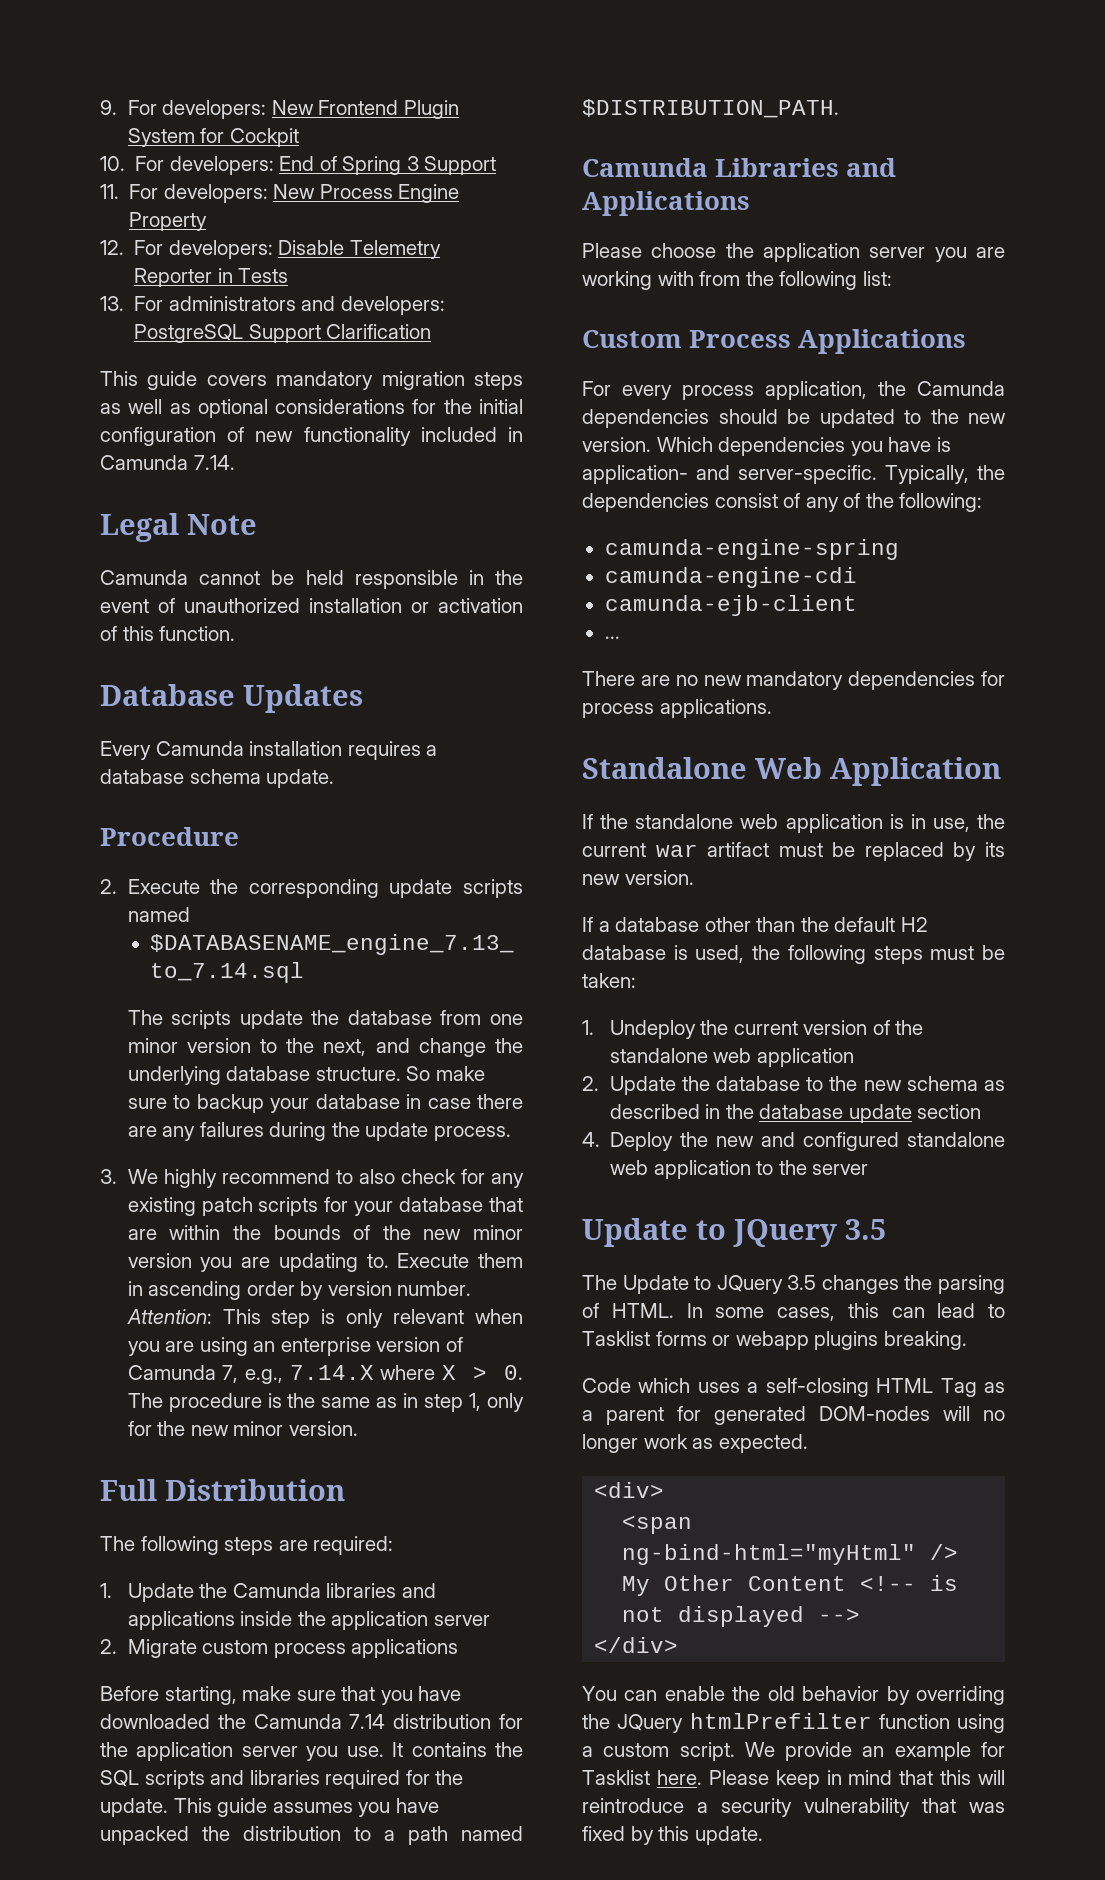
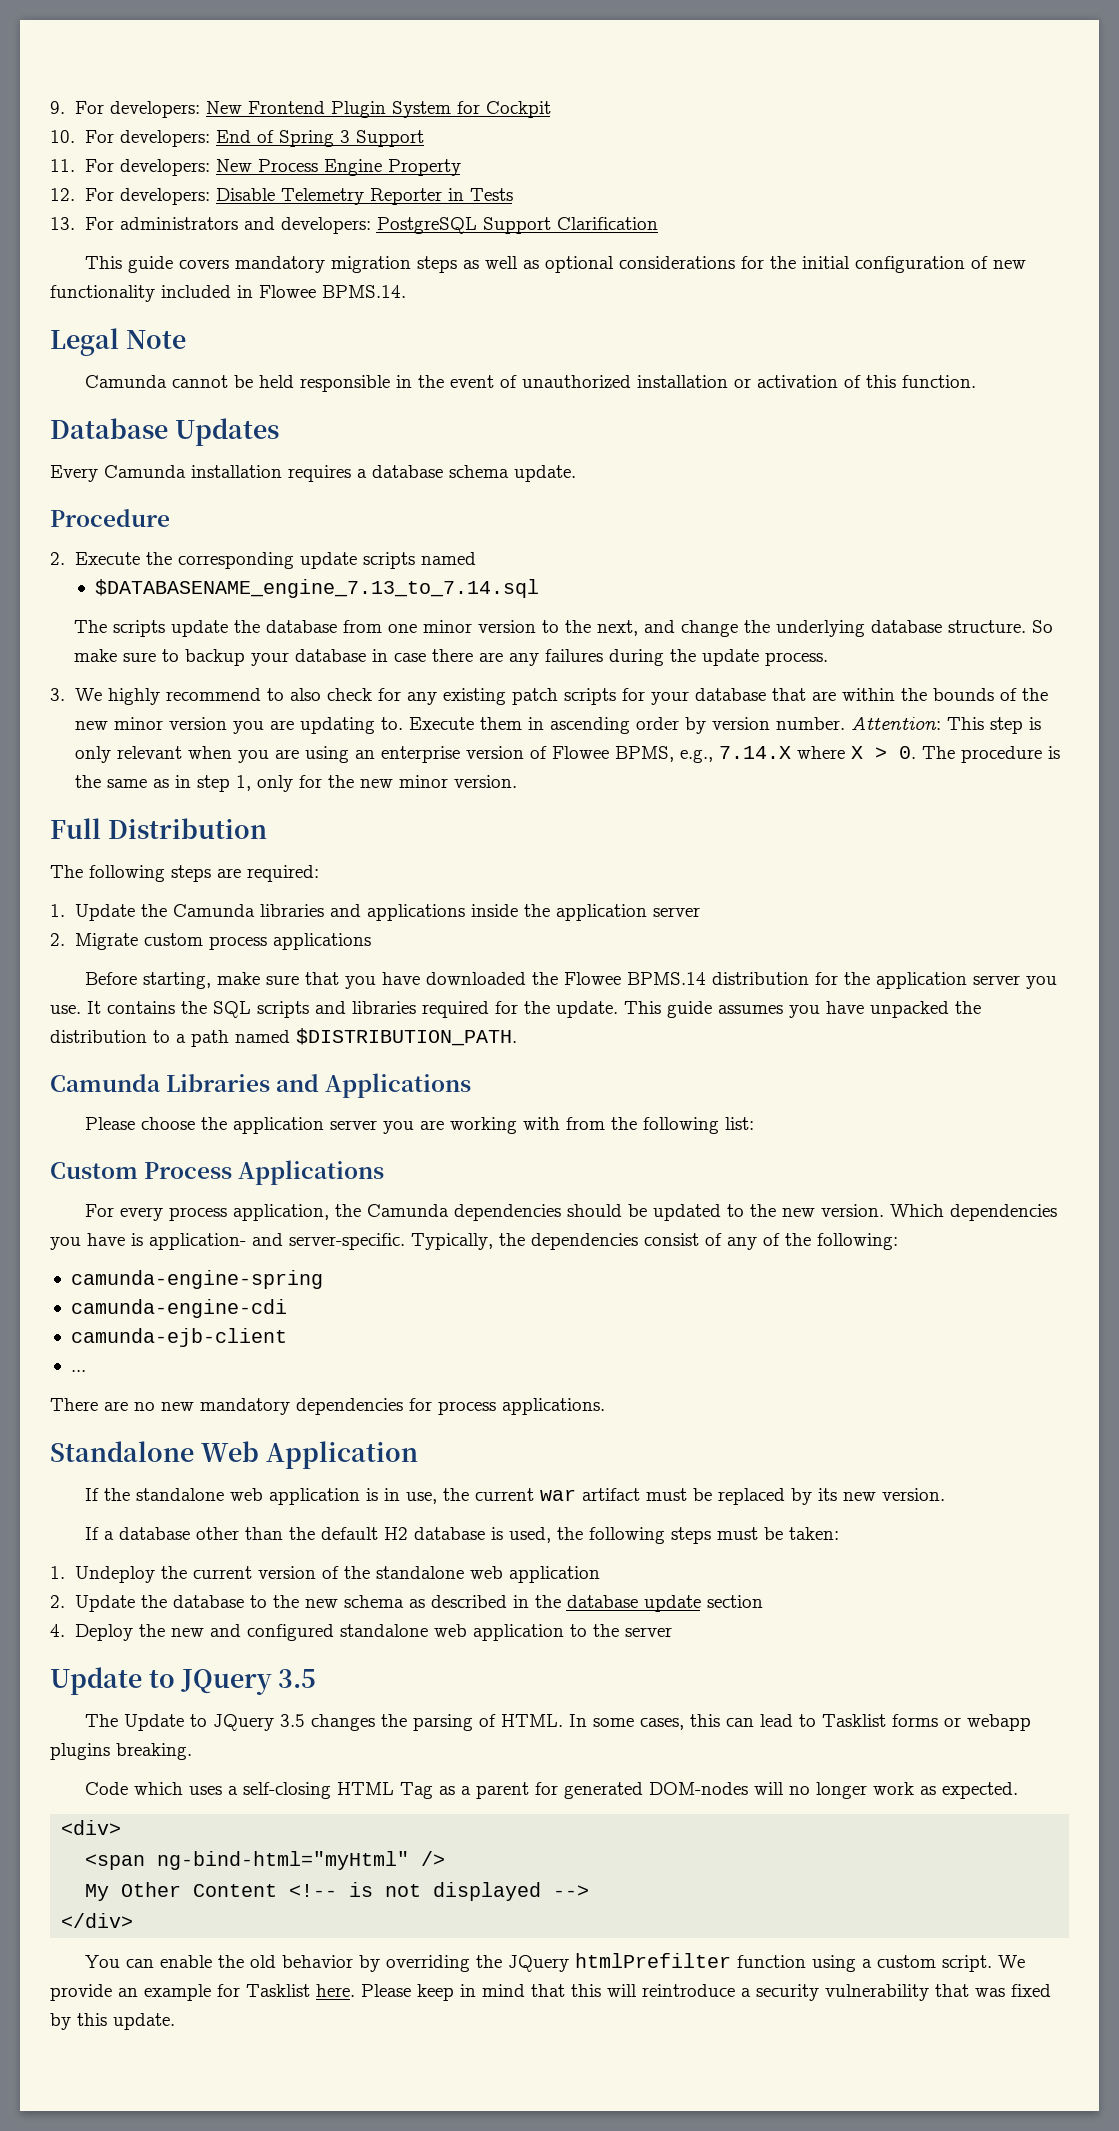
- This guide covers mandatory migration steps as well as optional considerations for the initial configuration of new functionality included in Camunda 7.14.
+ This guide covers mandatory migration steps as well as optional considerations for the initial configuration of new functionality included in Flowee BPMS.14.
- Attention: This step is only relevant when you are using an enterprise version of Camunda 7, e.g., 7.14.X where X > 0. The procedure is the same as in step 1, only for the new minor version.
+ Attention: This step is only relevant when you are using an enterprise version of Flowee BPMS, e.g., 7.14.X where X > 0. The procedure is the same as in step 1, only for the new minor version.
- Before starting, make sure that you have downloaded the Camunda 7.14 distribution for the application server you use.
+ Before starting, make sure that you have downloaded the Flowee BPMS.14 distribution for the application server you use.

